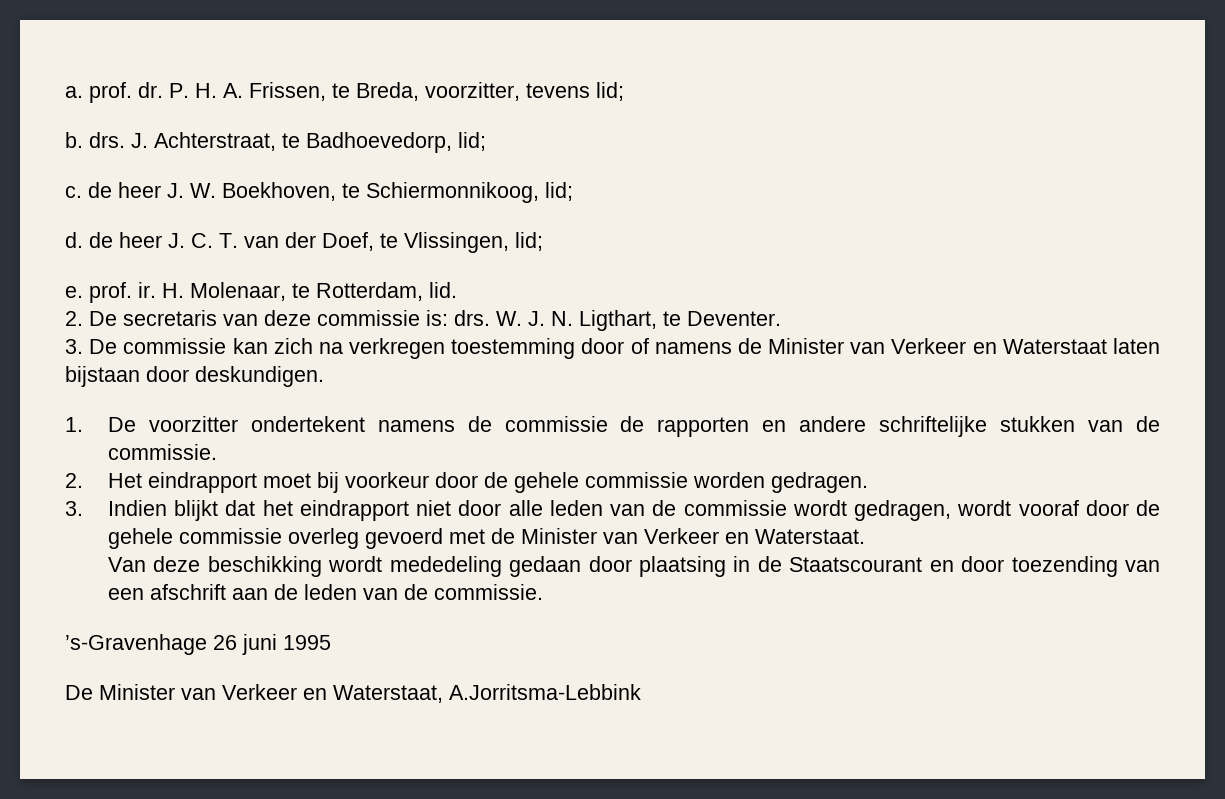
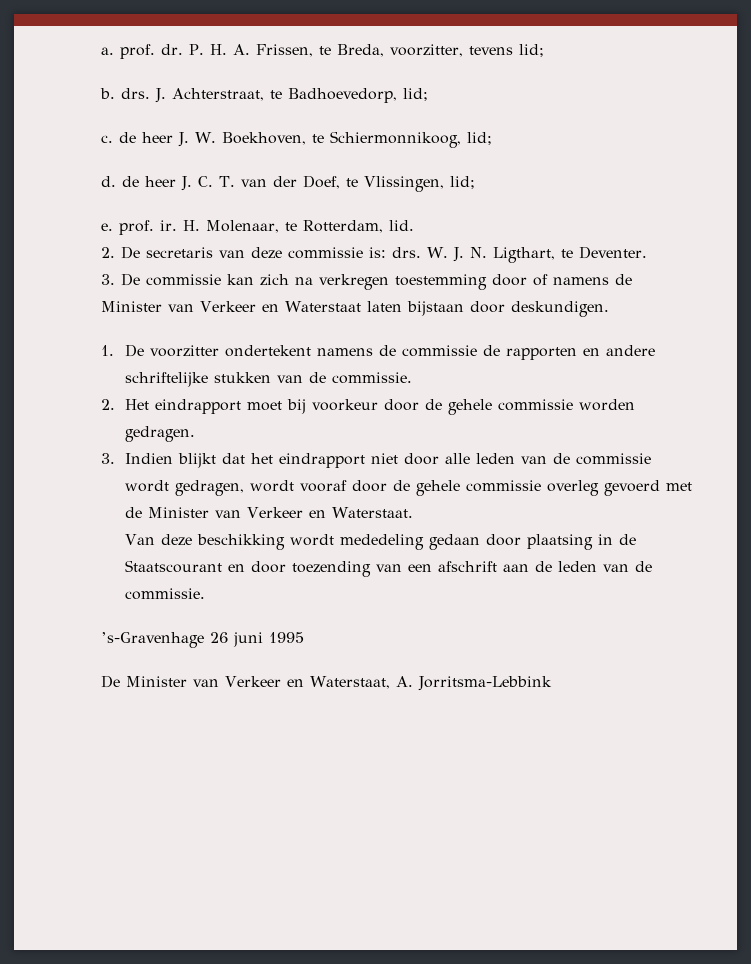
- De Minister van Verkeer en Waterstaat, A.Jorritsma-Lebbink
+ De Minister van Verkeer en Waterstaat, A. Jorritsma-Lebbink

